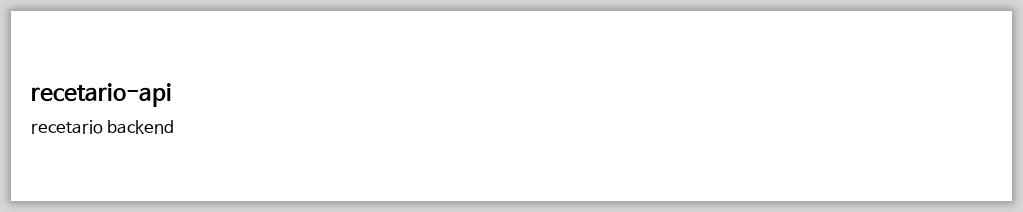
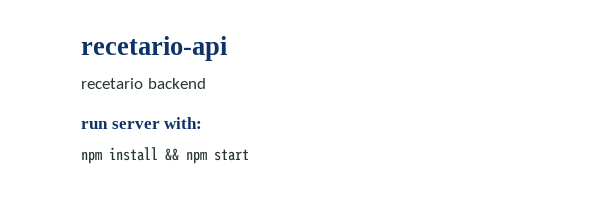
+ run server with:
+ npm install && npm start

